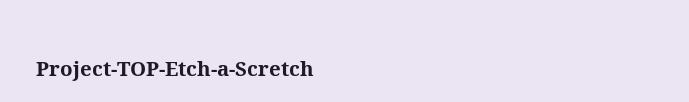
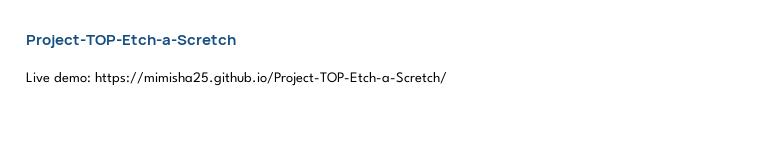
+ Live demo: https://mimisha25.github.io/Project-TOP-Etch-a-Scretch/

